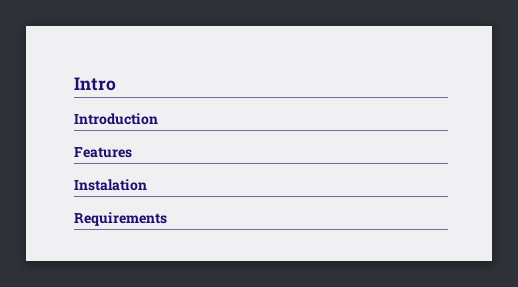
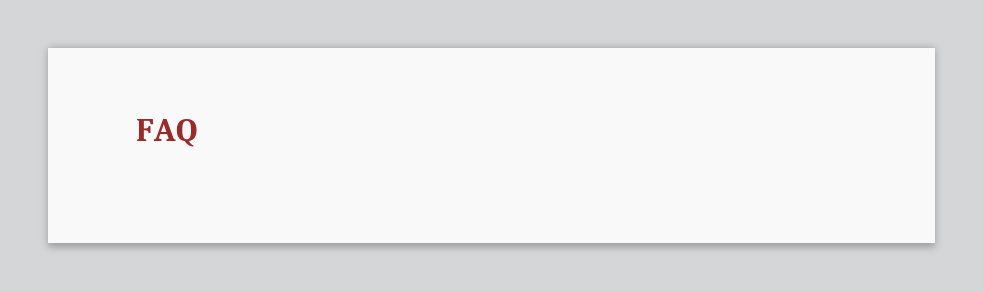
- Intro
- Introduction
- Features
- Instalation
- Requirements
+ FAQ

